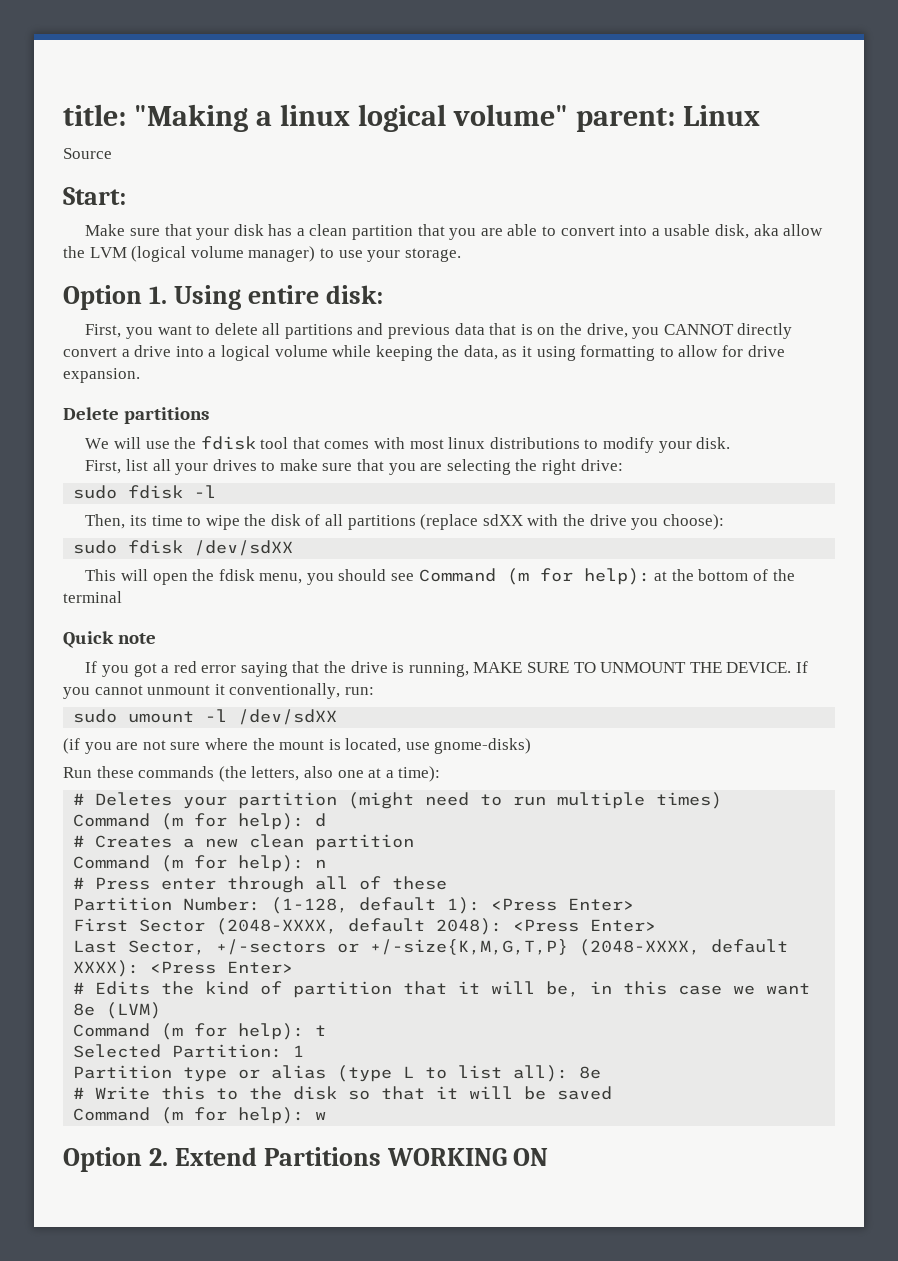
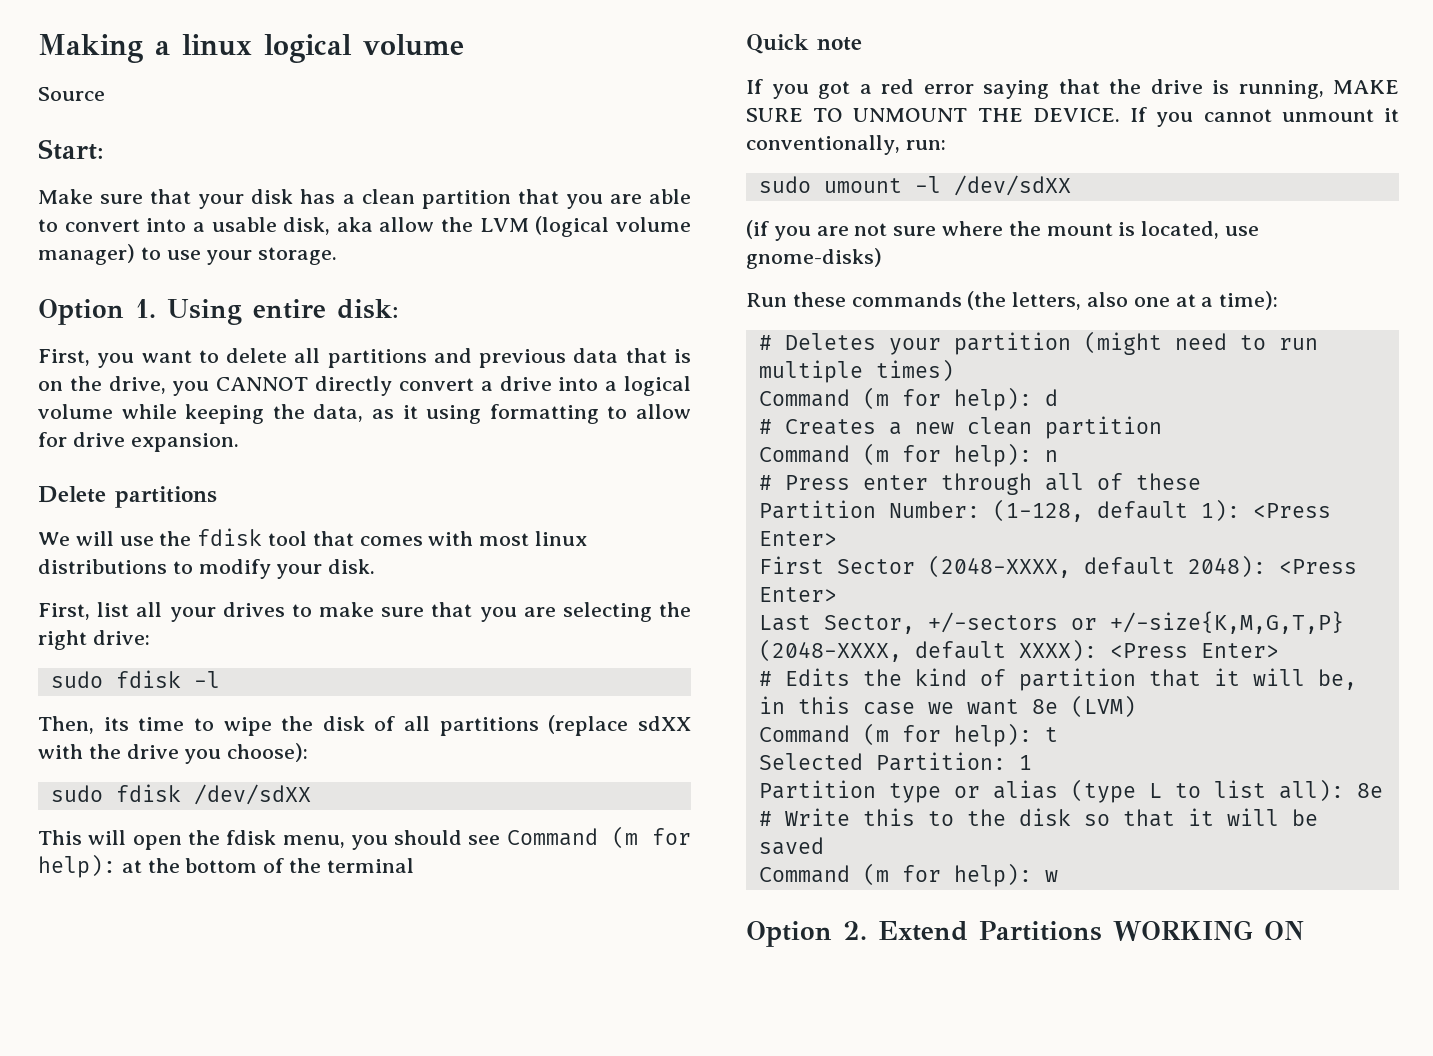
- title: "Making a linux logical volume" parent: Linux
+ Making a linux logical volume

